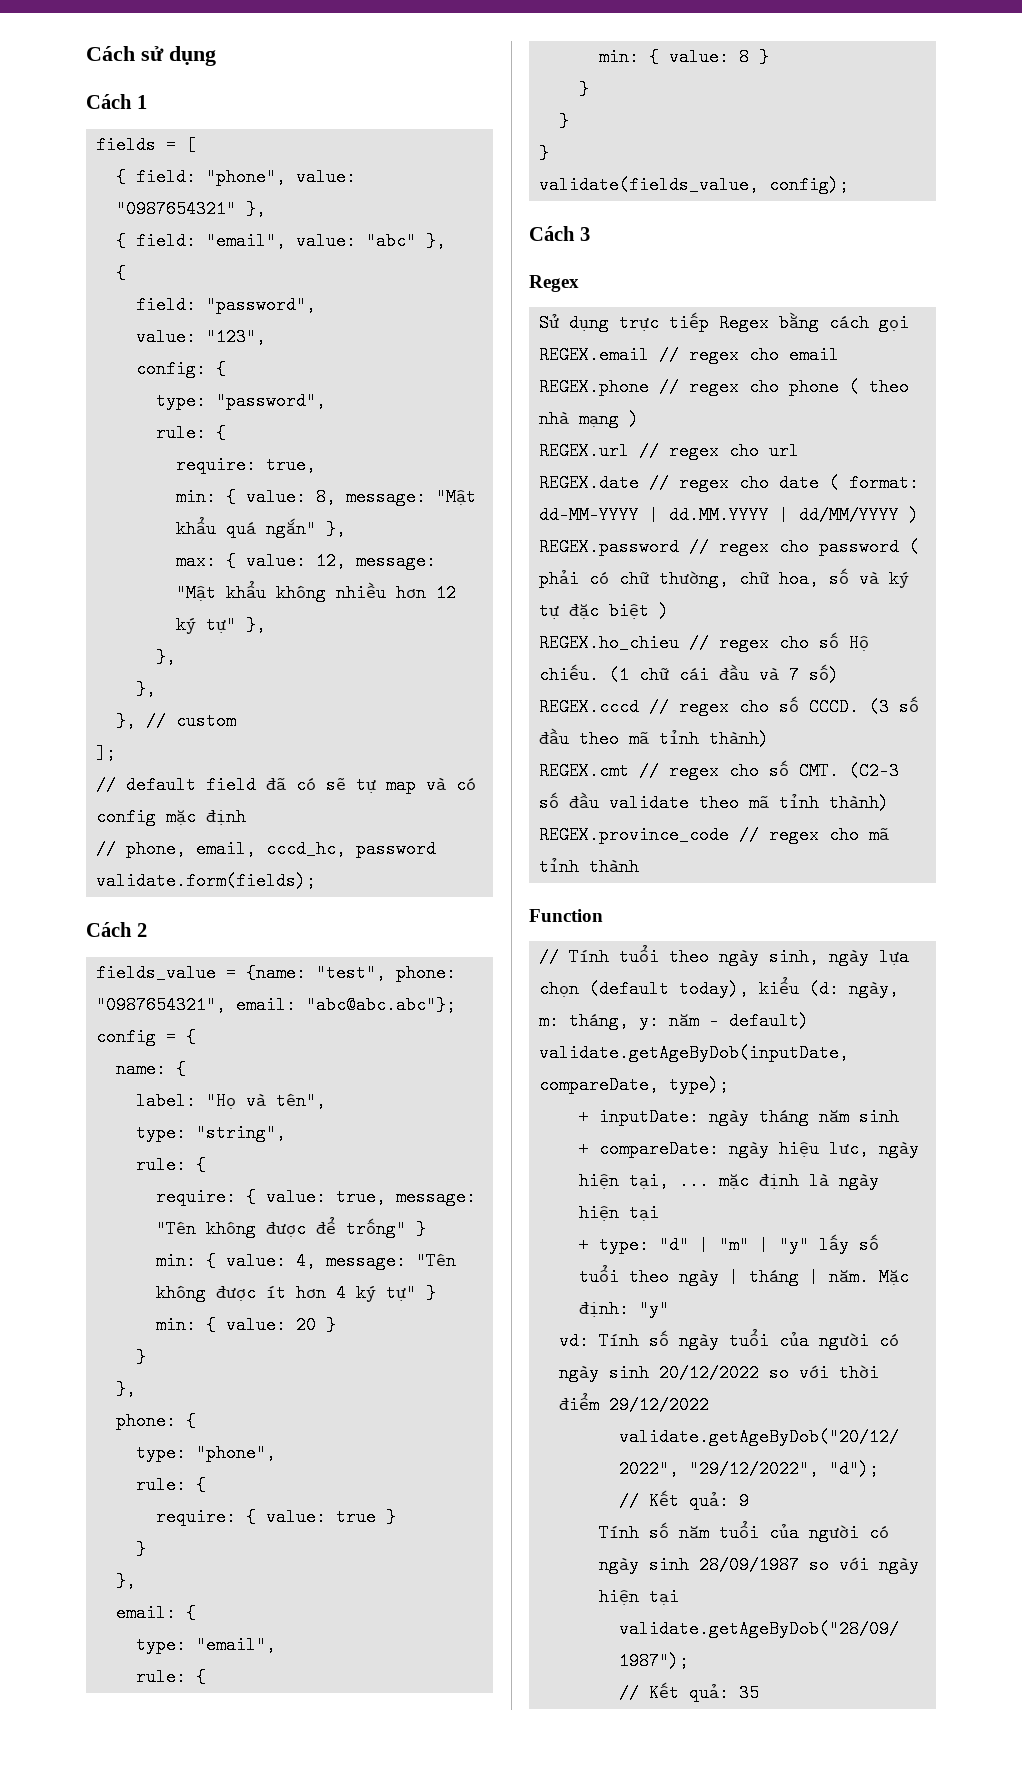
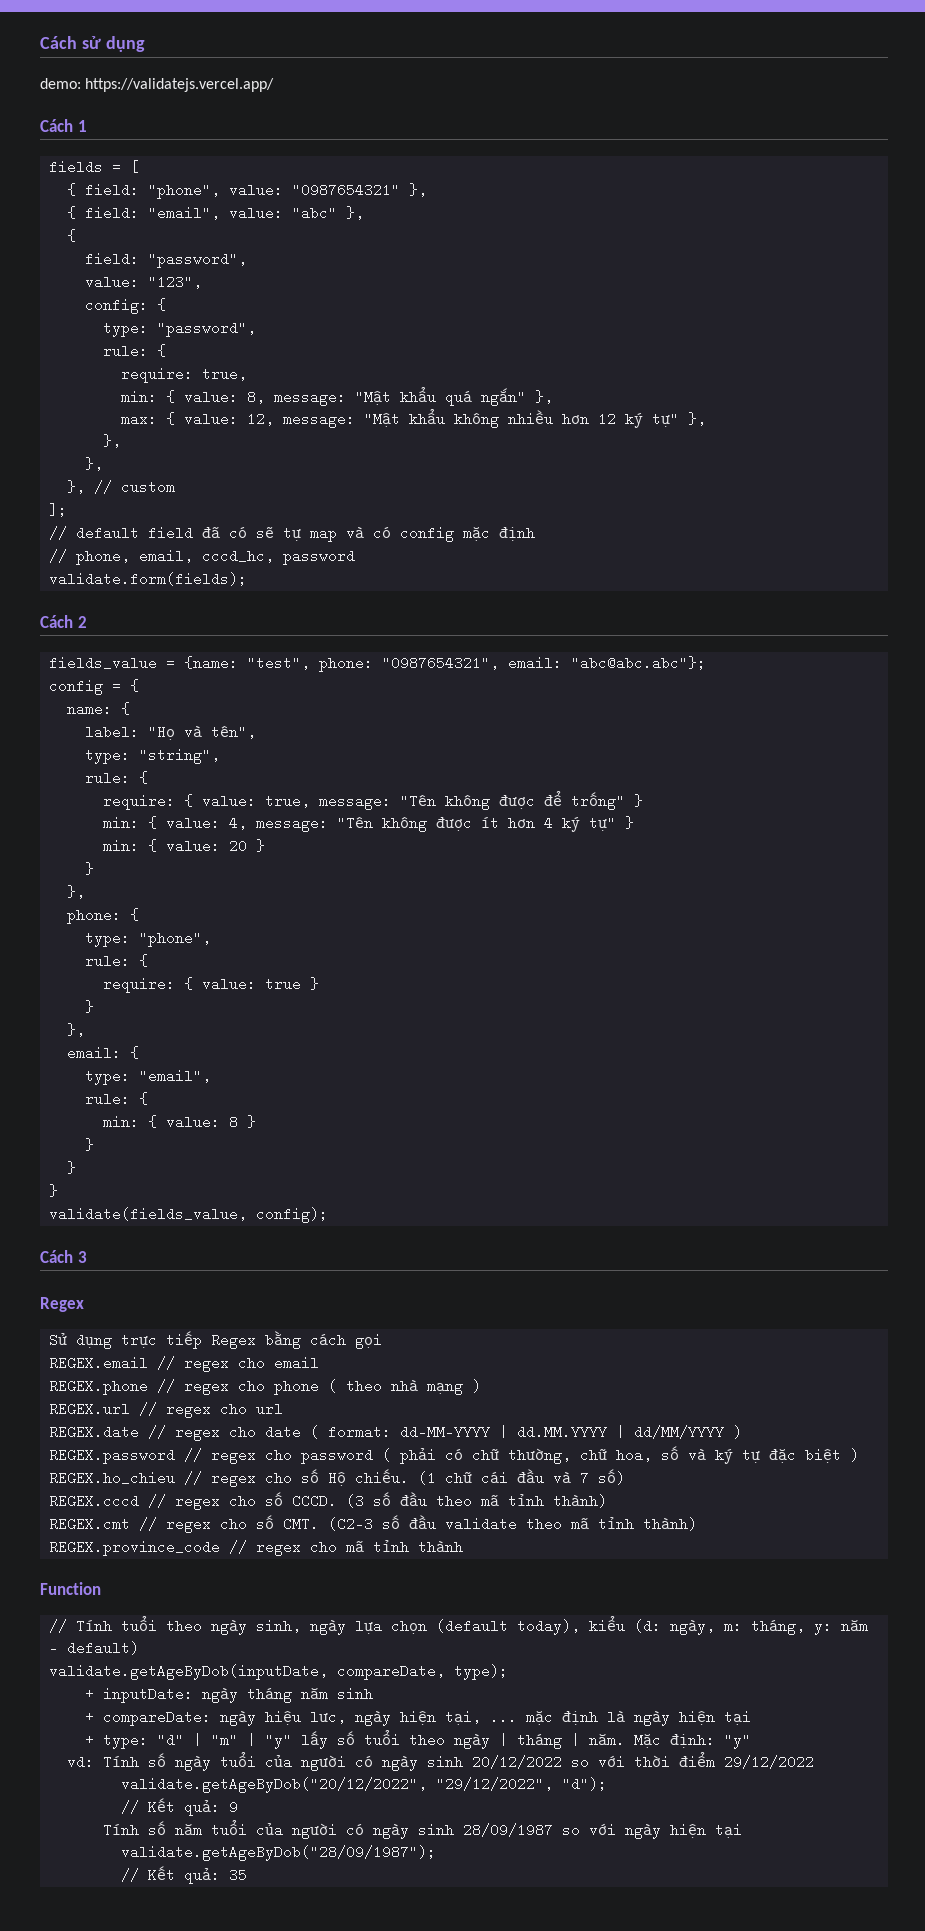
+ demo: https://validatejs.vercel.app/

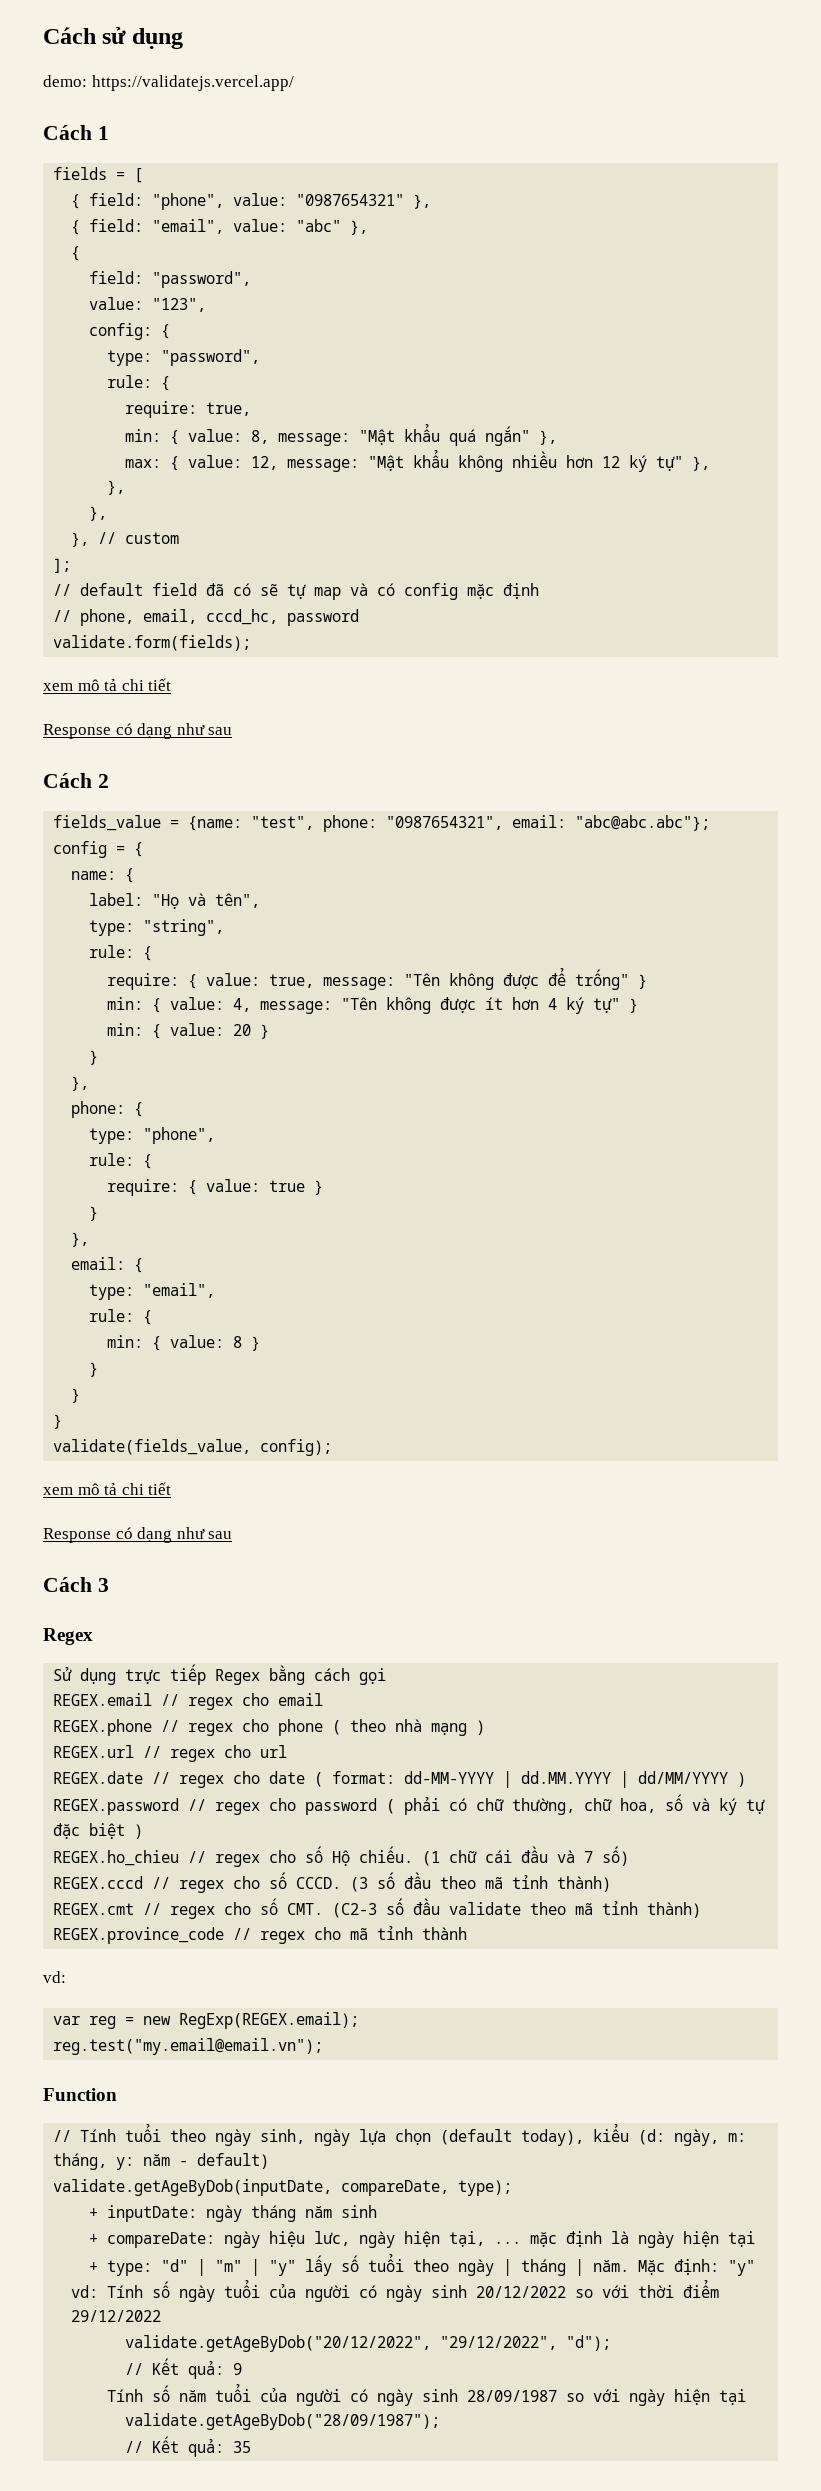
  validate.form(fields);
+ xem mô tả chi tiết
+ Response có dạng như sau
  validate(fields_value, config);
+ xem mô tả chi tiết
+ Response có dạng như sau
  REGEX.province_code // regex cho mã tỉnh thành
+ vd:
+ var reg = new RegExp(REGEX.email);
+ reg.test("my.email@email.vn");

